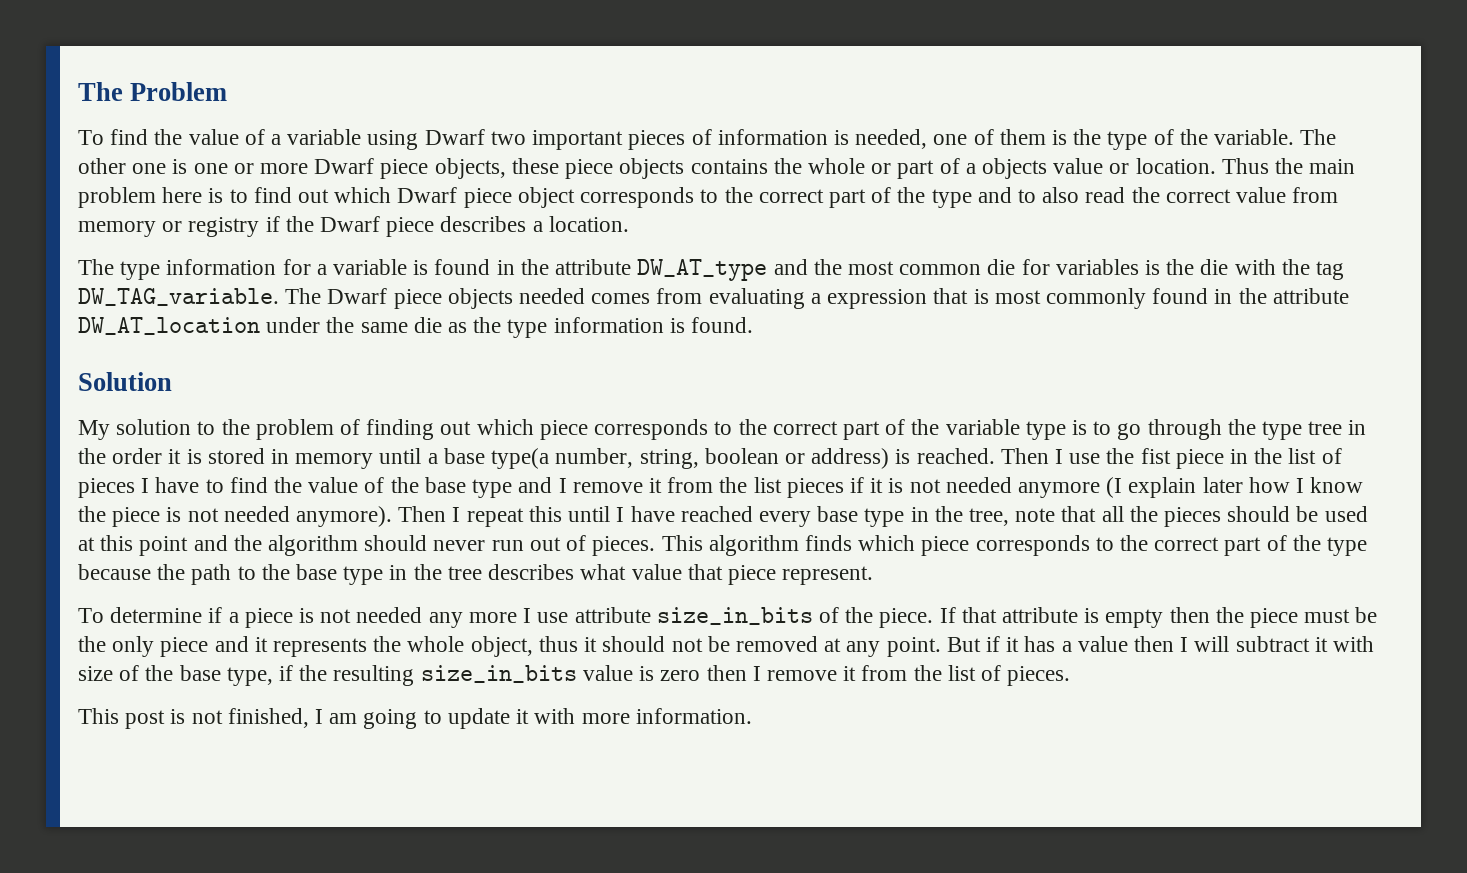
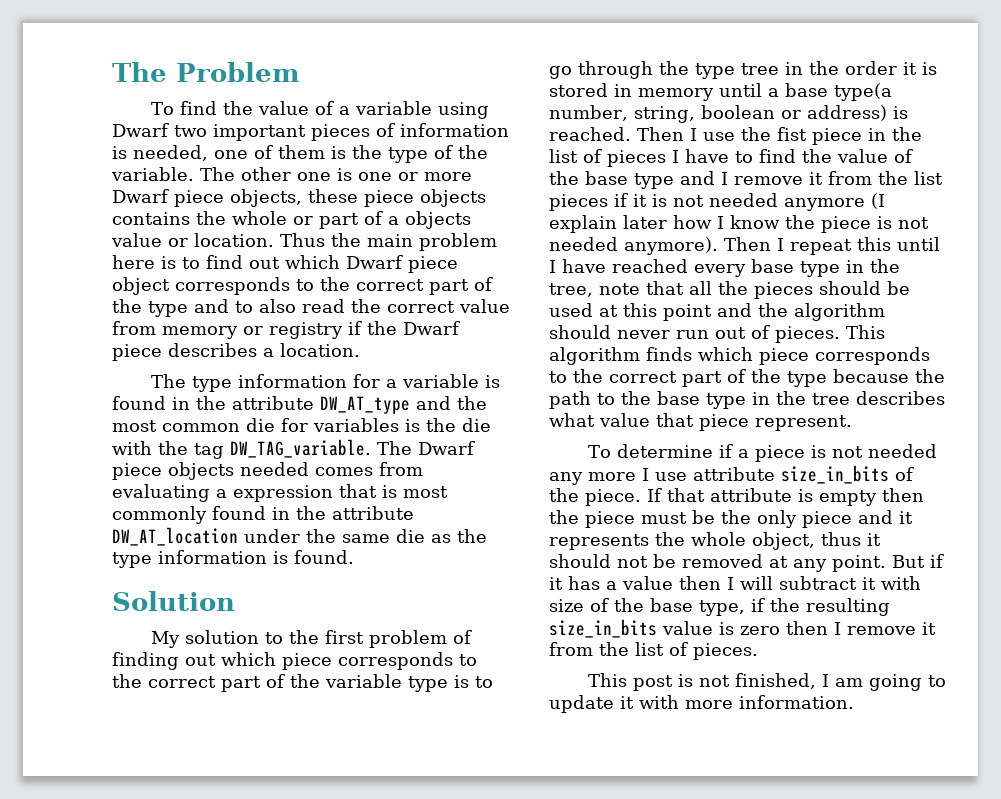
- My solution to the problem of finding out which piece corresponds to the correct part of the variable type is to go through the type tree in the order it is stored in memory until a base type(a number, string, boolean or address) is reached.
+ My solution to the first problem of finding out which piece corresponds to the correct part of the variable type is to go through the type tree in the order it is stored in memory until a base type(a number, string, boolean or address) is reached.

